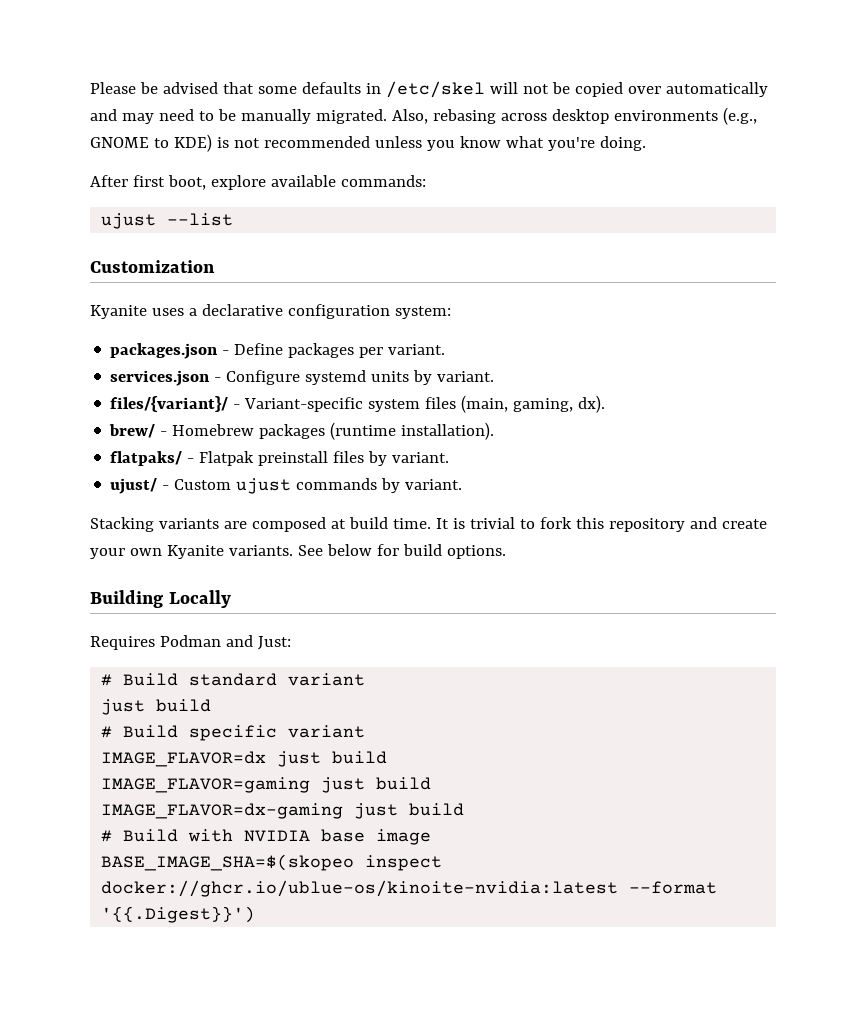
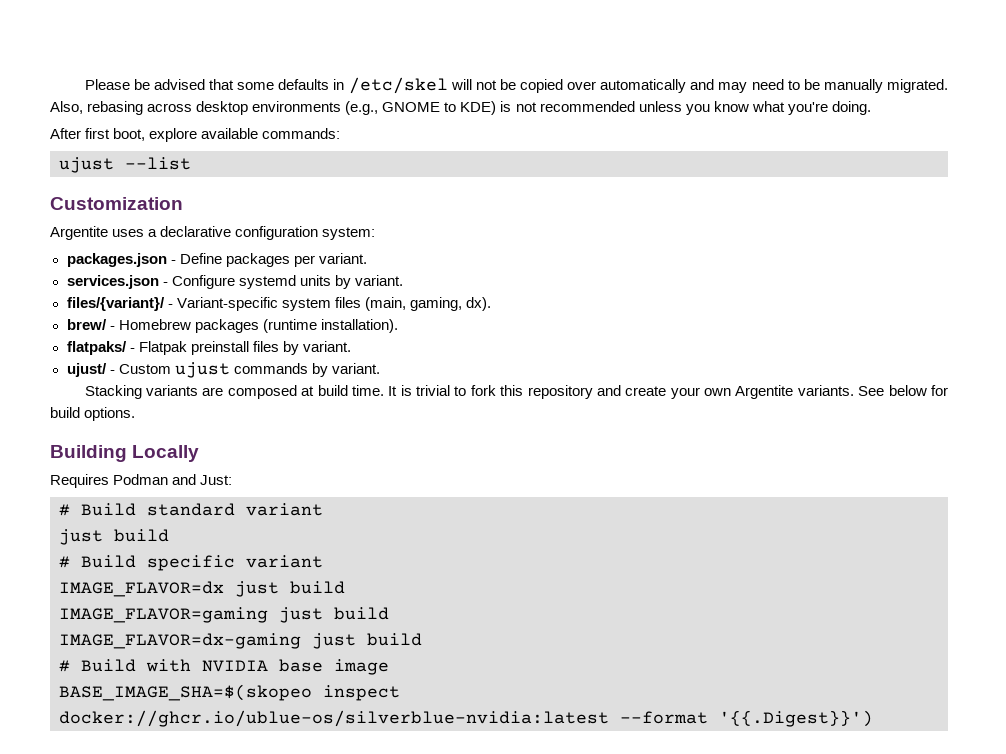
- Kyanite uses a declarative configuration system:
+ Argentite uses a declarative configuration system:
- It is trivial to fork this repository and create your own Kyanite variants.
+ It is trivial to fork this repository and create your own Argentite variants.
- BASE_IMAGE_SHA=$(skopeo inspect docker://ghcr.io/ublue-os/kinoite-nvidia:latest --format '{{.Digest}}')
+ BASE_IMAGE_SHA=$(skopeo inspect docker://ghcr.io/ublue-os/silverblue-nvidia:latest --format '{{.Digest}}')

